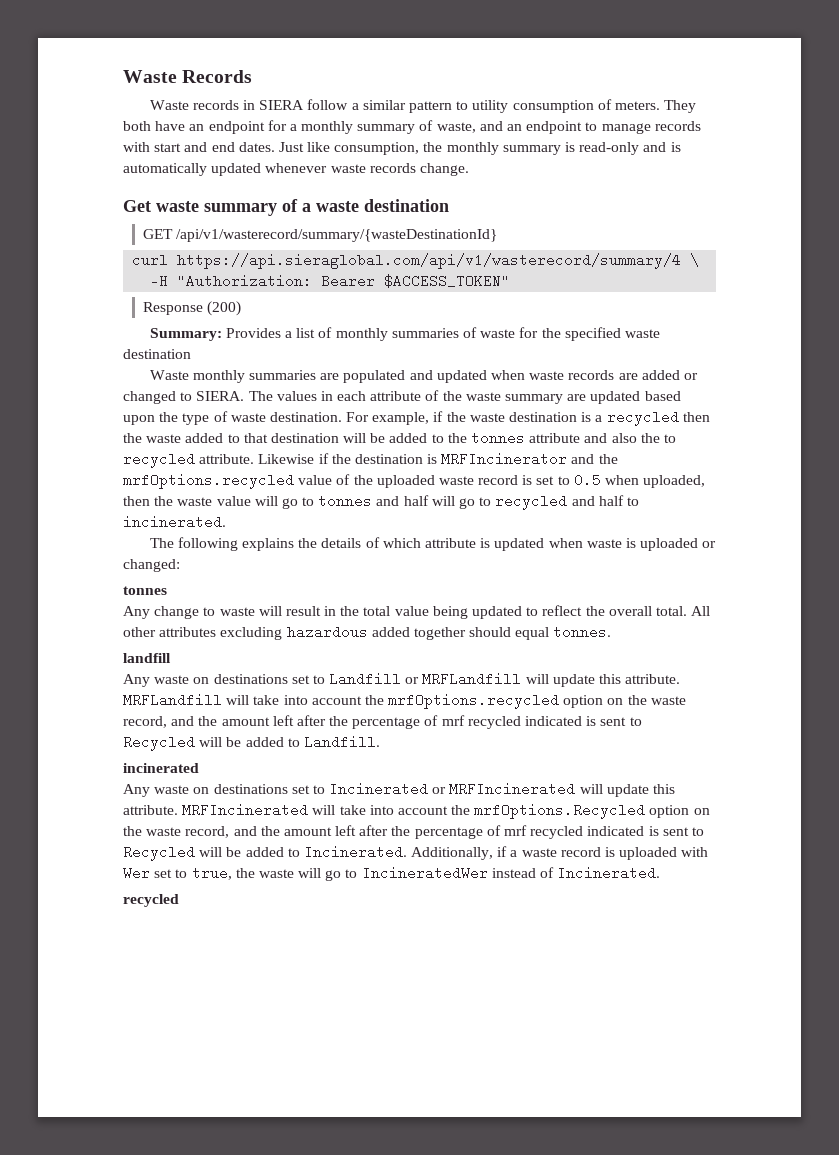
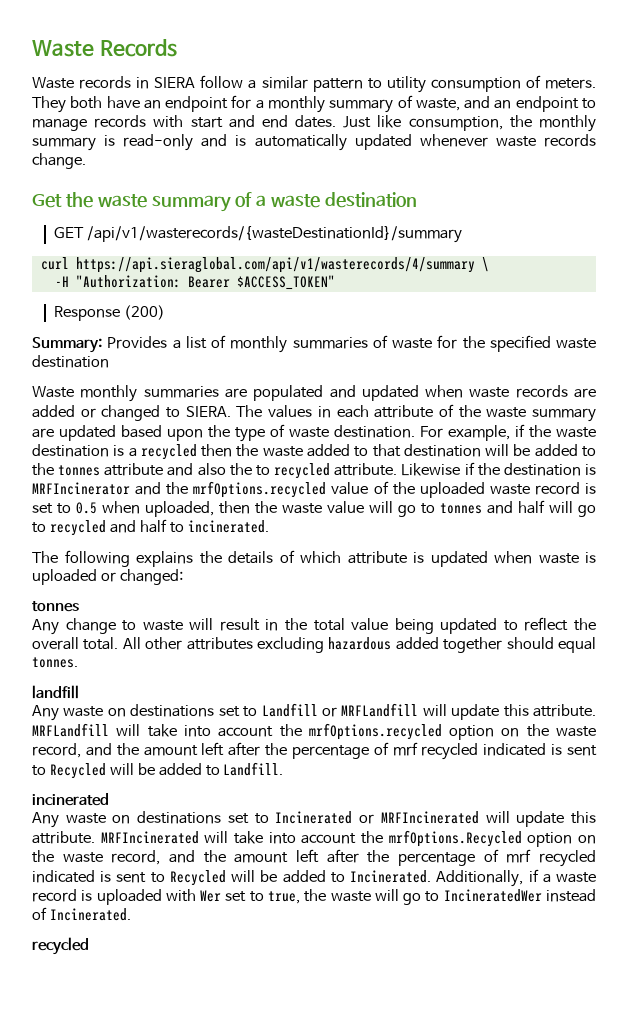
- Get waste summary of a waste destination
+ Get the waste summary of a waste destination
- GET /api/v1/wasterecord/summary/{wasteDestinationId}
+ GET /api/v1/wasterecords/{wasteDestinationId}/summary
- curl https://api.sieraglobal.com/api/v1/wasterecord/summary/4 \
+ curl https://api.sieraglobal.com/api/v1/wasterecords/4/summary \

